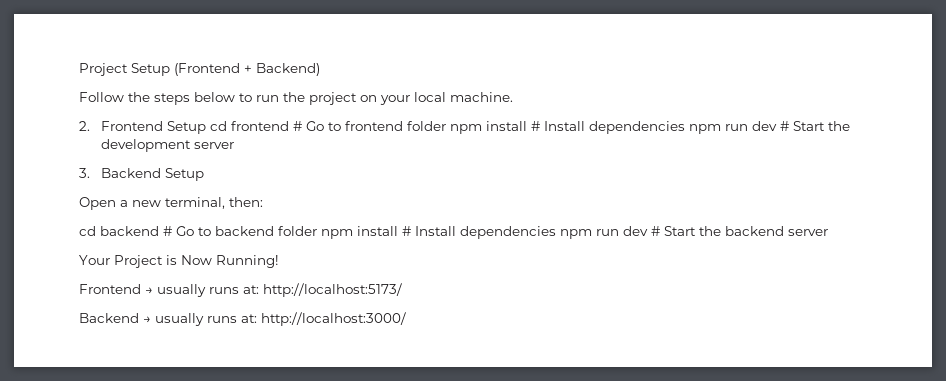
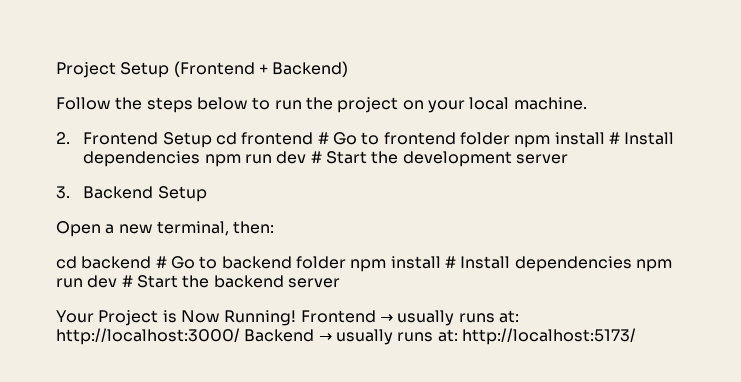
- Your Project is Now Running!
- Frontend → usually runs at: http://localhost:5173/
- Backend → usually runs at: http://localhost:3000/
+ Your Project is Now Running! Frontend → usually runs at: http://localhost:3000/ Backend → usually runs at: http://localhost:5173/

